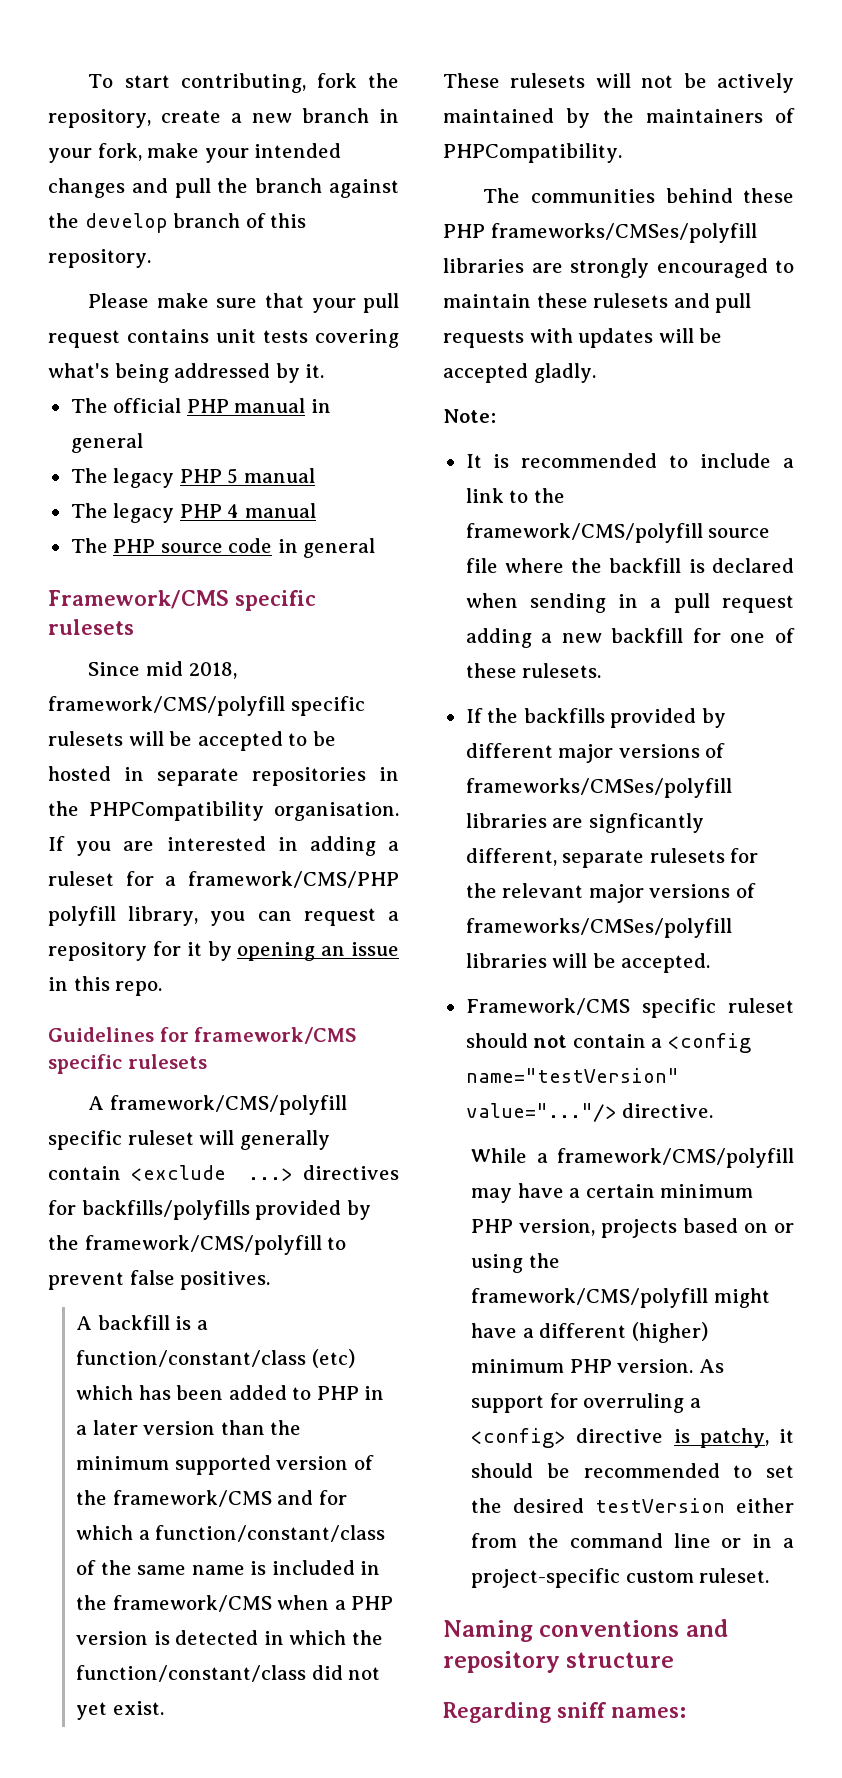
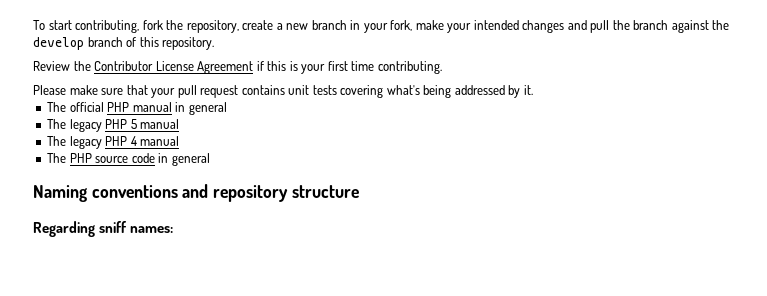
+ Review the Contributor License Agreement if this is your first time contributing.
- Framework/CMS specific rulesets
- Since mid 2018, framework/CMS/polyfill specific rulesets will be accepted to be hosted in separate repositories in the PHPCompatibility organisation. If you are interested in adding a ruleset for a framework/CMS/PHP polyfill library, you can request a repository for it by opening an issue in this repo.
- Guidelines for framework/CMS specific rulesets
- A framework/CMS/polyfill specific ruleset will generally contain <exclude ...> directives for backfills/polyfills provided by the framework/CMS/polyfill to prevent false positives.
- A backfill is a function/constant/class (etc) which has been added to PHP in a later version than the minimum supported version of the framework/CMS and for which a function/constant/class of the same name is included in the framework/CMS when a PHP version is detected in which the function/constant/class did not yet exist.
- These rulesets will not be actively maintained by the maintainers of PHPCompatibility.
- The communities behind these PHP frameworks/CMSes/polyfill libraries are strongly encouraged to maintain these rulesets and pull requests with updates will be accepted gladly.
- Note:
- It is recommended to include a link to the framework/CMS/polyfill source file where the backfill is declared when sending in a pull request adding a new backfill for one of these rulesets.
- If the backfills provided by different major versions of frameworks/CMSes/polyfill libraries are signficantly different, separate rulesets for the relevant major versions of frameworks/CMSes/polyfill libraries will be accepted.
- Framework/CMS specific ruleset should not contain a <config name="testVersion" value="..."/> directive.
- While a framework/CMS/polyfill may have a certain minimum PHP version, projects based on or using the framework/CMS/polyfill might have a different (higher) minimum PHP version. As support for overruling a <config> directive is patchy, it should be recommended to set the desired testVersion either from the command line or in a project-specific custom ruleset.

